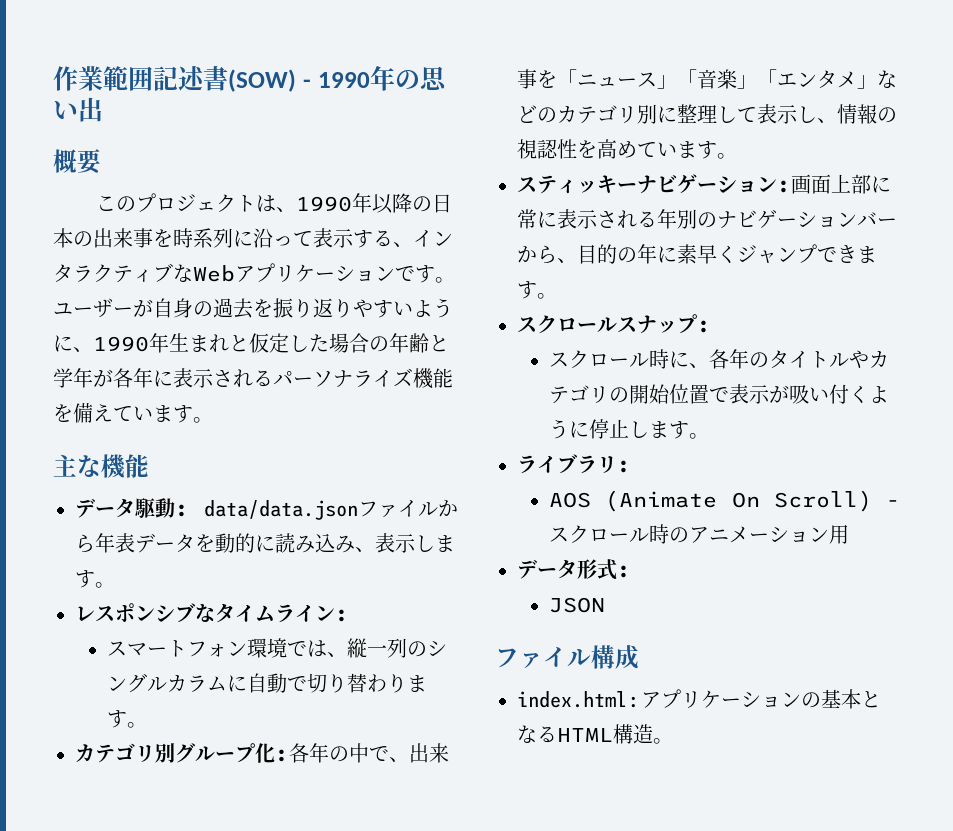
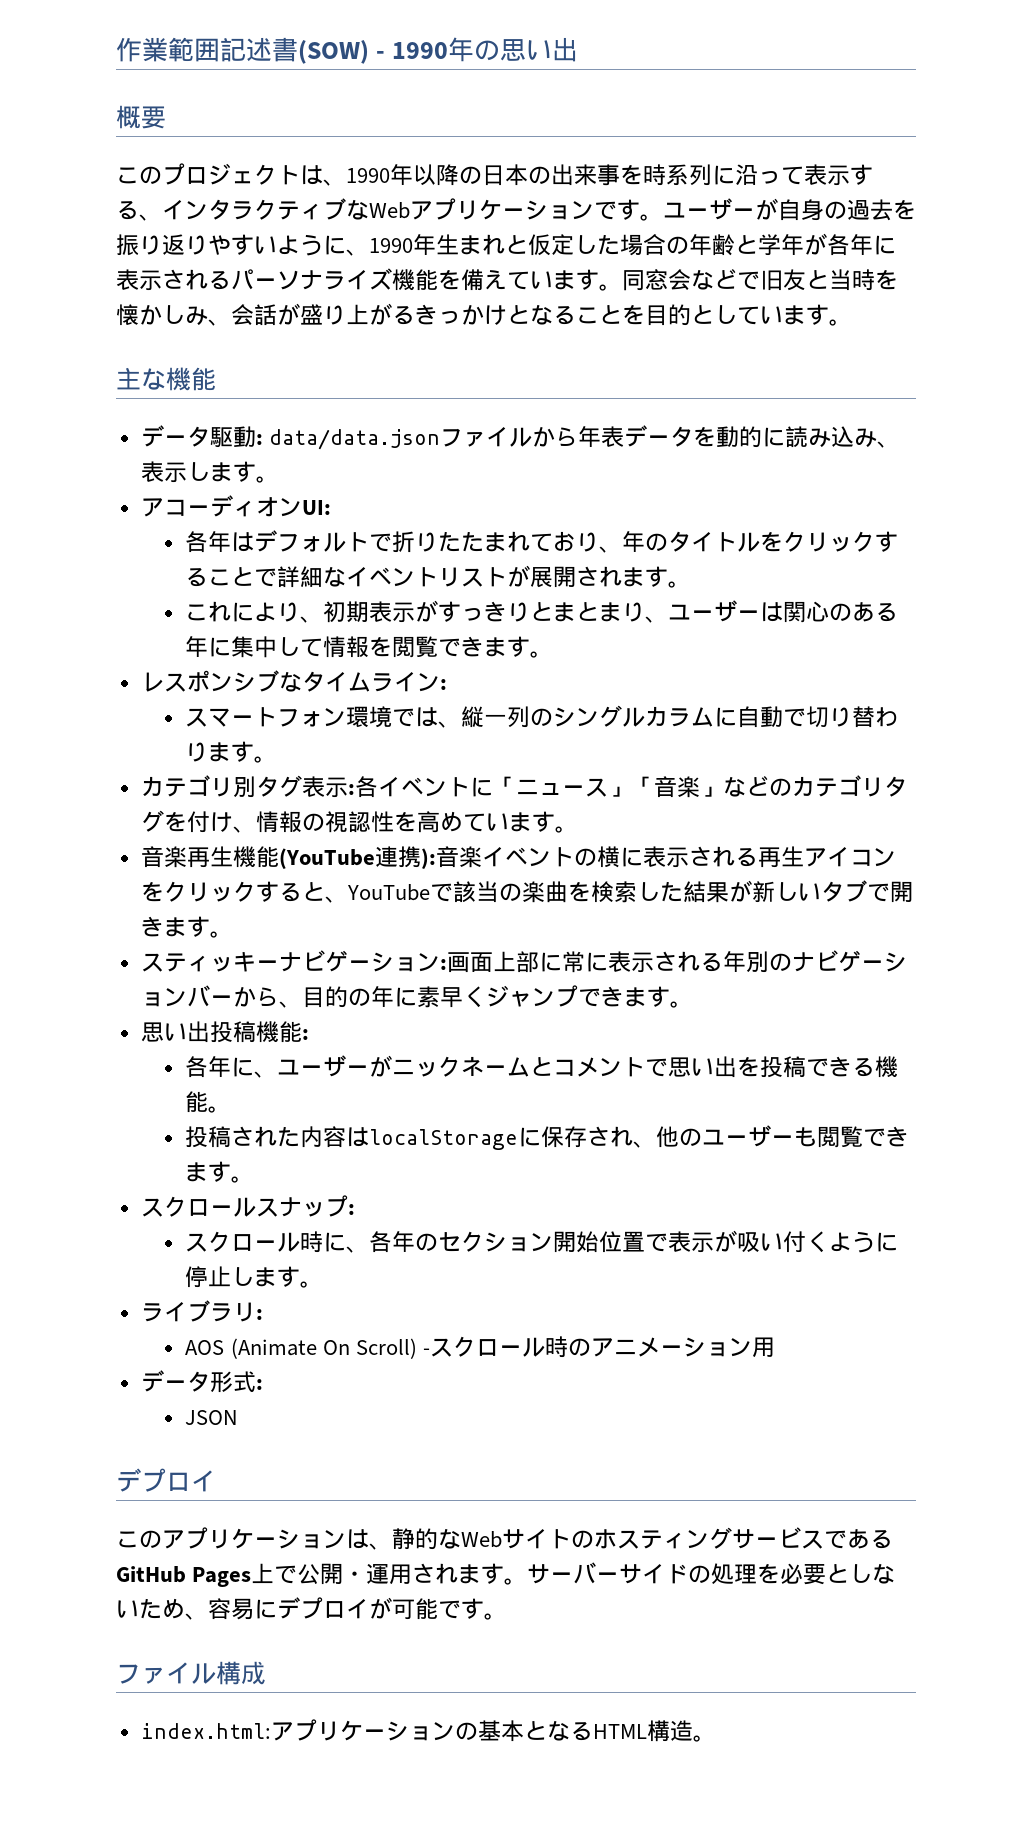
+ 同窓会などで旧友と当時を懐かしみ、会話が盛り上がるきっかけとなることを目的としています。
+ アコーディオンUI:
+ 各年はデフォルトで折りたたまれており、年のタイトルをクリックすることで詳細なイベントリストが展開されます。
+ これにより、初期表示がすっきりとまとまり、ユーザーは関心のある年に集中して情報を閲覧できます。
- カテゴリ別グループ化:各年の中で、出来事を「ニュース」「音楽」「エンタメ」などのカテゴリ別に整理して表示し、情報の視認性を高めています。
+ カテゴリ別タグ表示:各イベントに「ニュース」「音楽」などのカテゴリタグを付け、情報の視認性を高めています。
+ 音楽再生機能(YouTube連携):音楽イベントの横に表示される再生アイコンをクリックすると、YouTubeで該当の楽曲を検索した結果が新しいタブで開きます。
+ 思い出投稿機能:
+ 各年に、ユーザーがニックネームとコメントで思い出を投稿できる機能。
+ 投稿された内容はlocalStorageに保存され、他のユーザーも閲覧できます。
- スクロール時に、各年のタイトルやカテゴリの開始位置で表示が吸い付くように停止します。
+ スクロール時に、各年のセクション開始位置で表示が吸い付くように停止します。
  JSON
+ デプロイ
+ このアプリケーションは、静的なWebサイトのホスティングサービスであるGitHub Pages上で公開・運用されます。サーバーサイドの処理を必要としないため、容易にデプロイが可能です。

